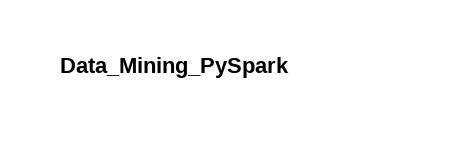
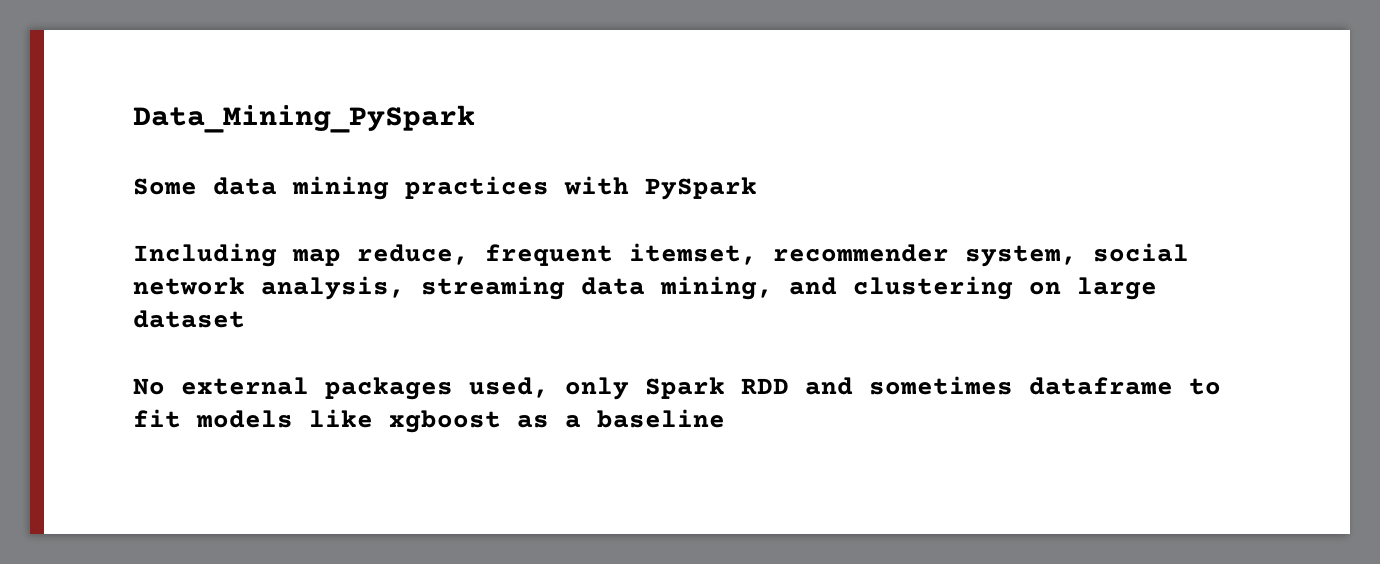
+ Some data mining practices with PySpark
+ Including map reduce, frequent itemset, recommender system, social network analysis, streaming data mining, and clustering on large dataset
+ No external packages used, only Spark RDD and sometimes dataframe to fit models like xgboost as a baseline

